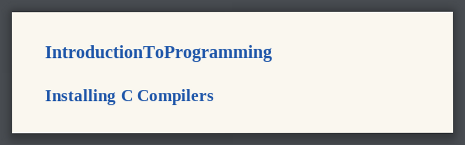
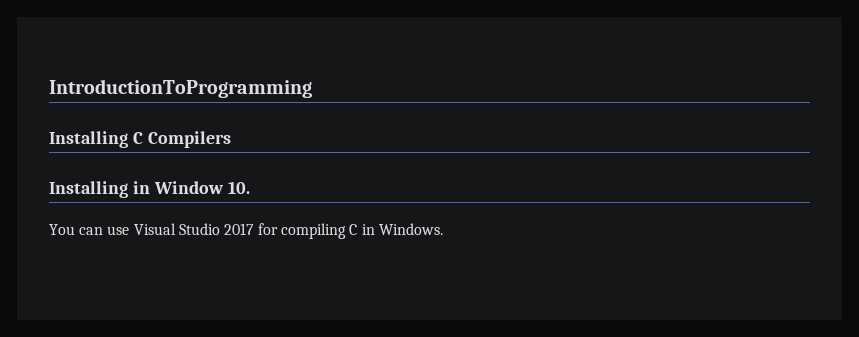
+ Installing in Window 10.
+ You can use Visual Studio 2017 for compiling C in Windows.

